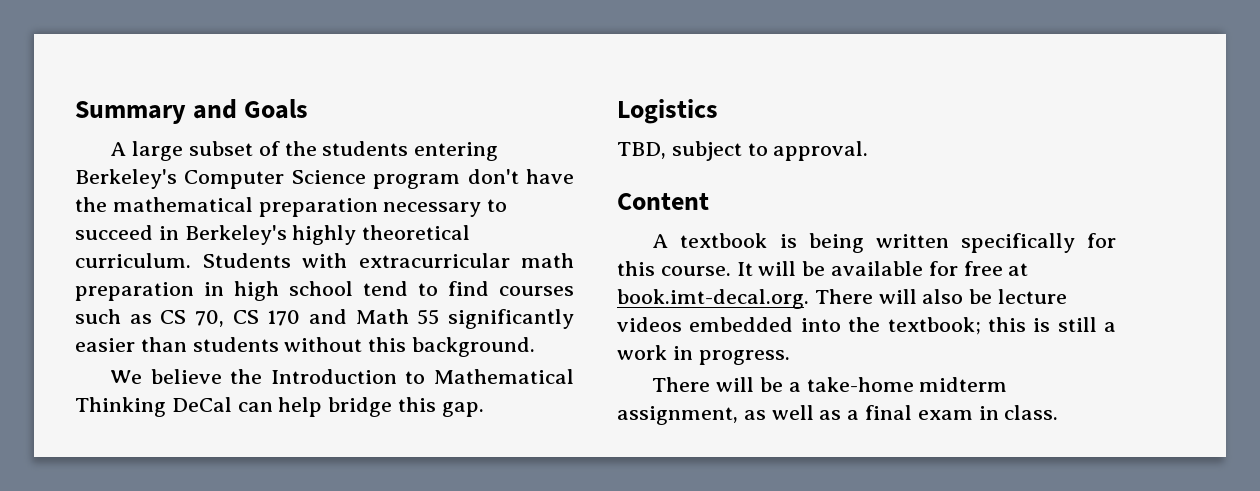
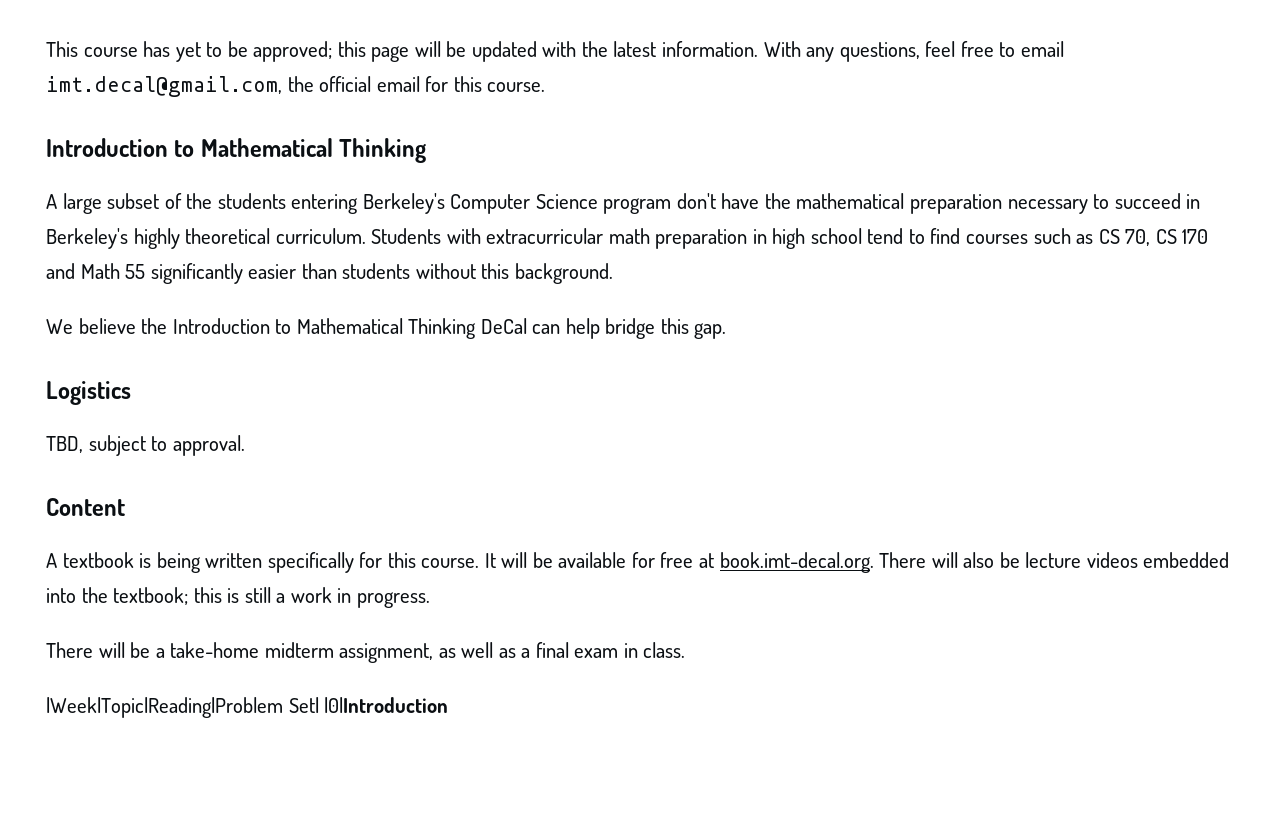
- Summary and Goals
+ This course has yet to be approved; this page will be updated with the latest information. With any questions, feel free to email imt.decal@gmail.com, the official email for this course.
+ Introduction to Mathematical Thinking
+ |Week|Topic|Reading|Problem Set| |0|Introduction

